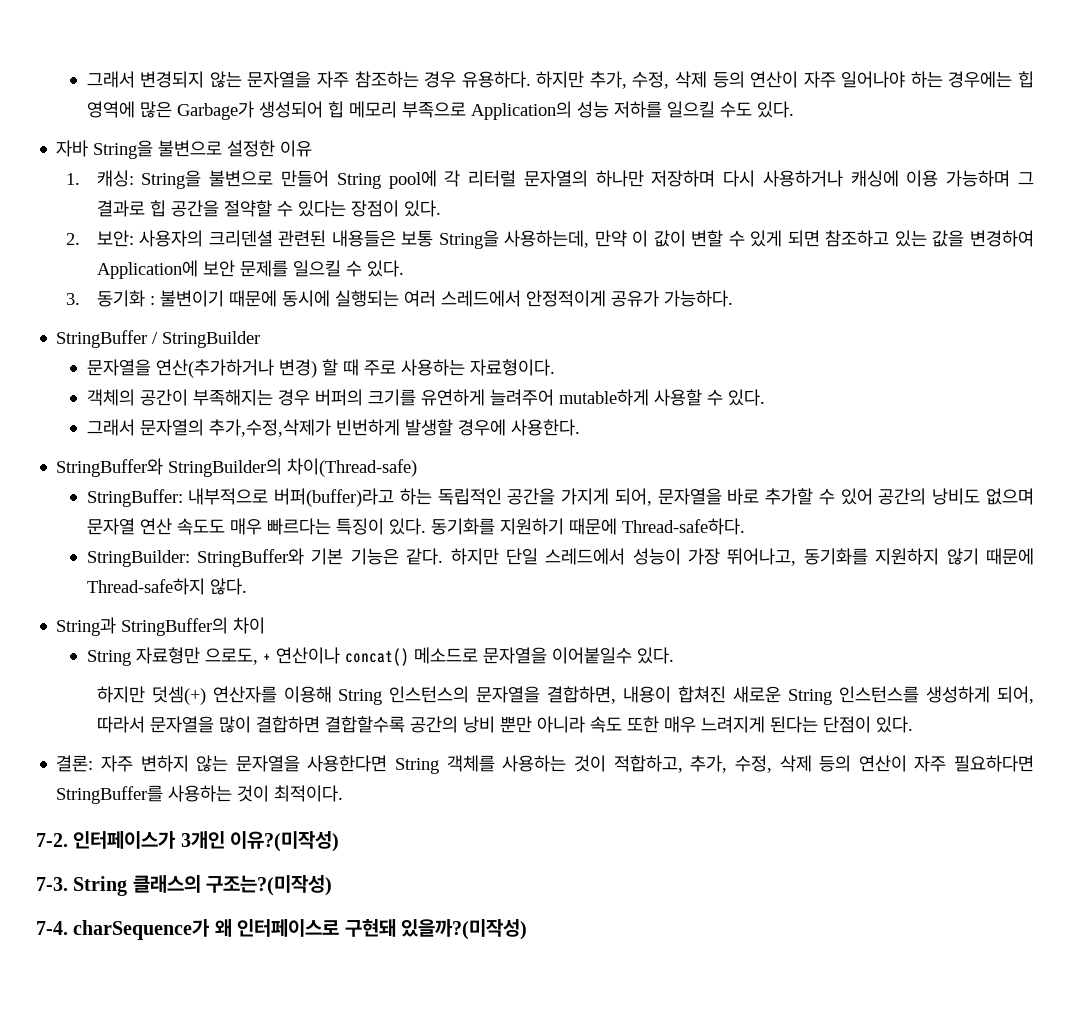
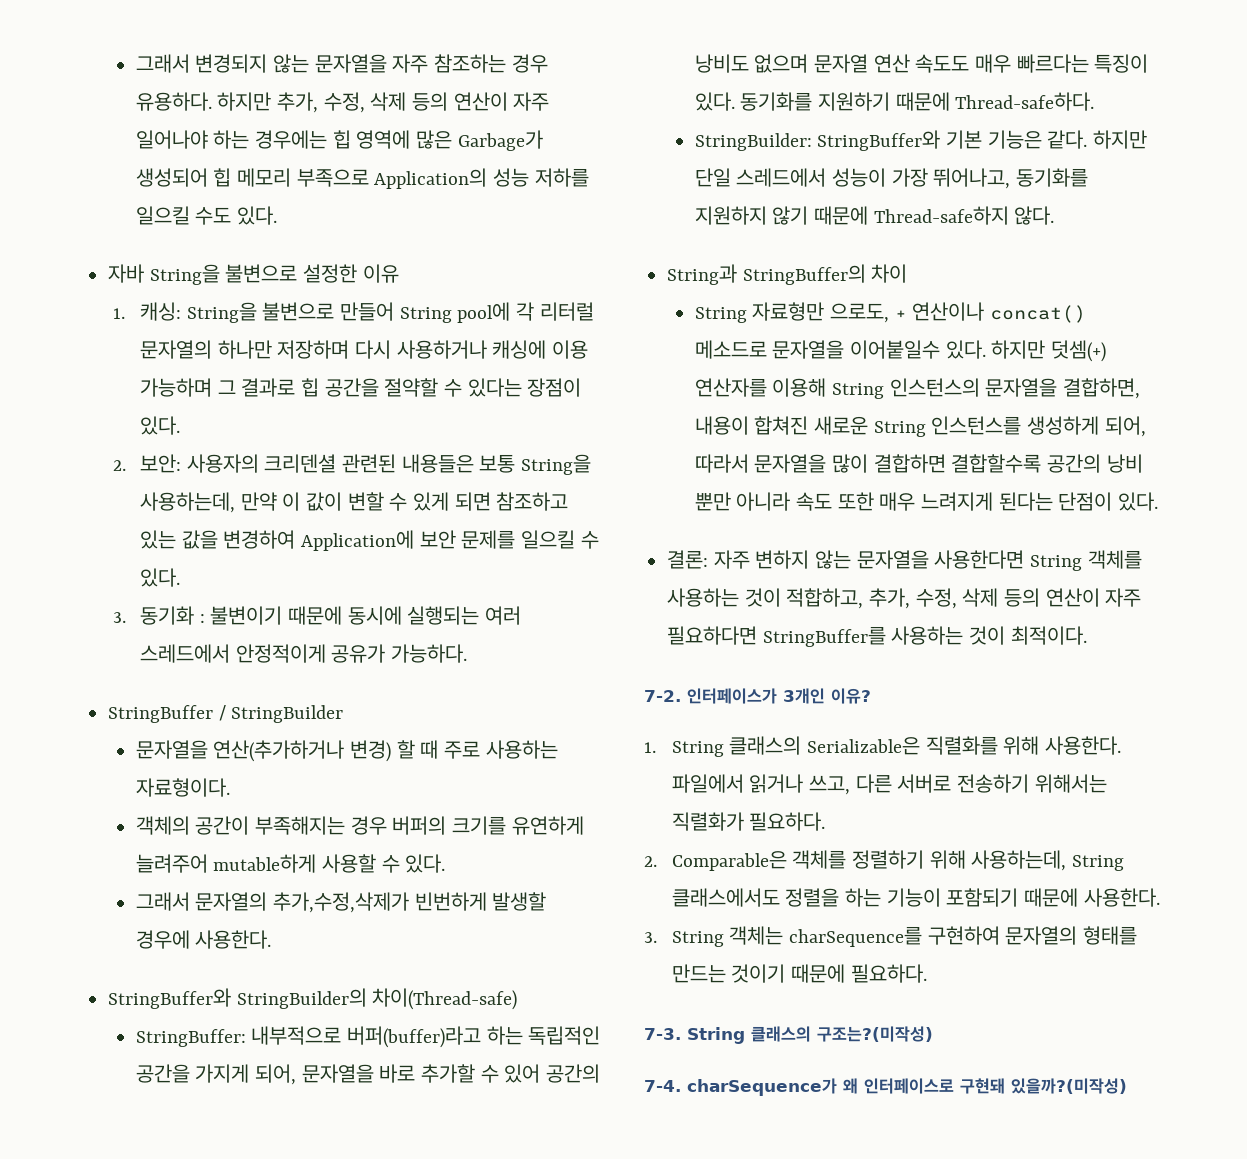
- String 자료형만 으로도, + 연산이나 concat() 메소드로 문자열을 이어붙일수 있다.
- 하지만 덧셈(+) 연산자를 이용해 String 인스턴스의 문자열을 결합하면, 내용이 합쳐진 새로운 String 인스턴스를 생성하게 되어, 따라서 문자열을 많이 결합하면 결합할수록 공간의 낭비 뿐만 아니라 속도 또한 매우 느려지게 된다는 단점이 있다.
+ String 자료형만 으로도, + 연산이나 concat() 메소드로 문자열을 이어붙일수 있다. 하지만 덧셈(+) 연산자를 이용해 String 인스턴스의 문자열을 결합하면, 내용이 합쳐진 새로운 String 인스턴스를 생성하게 되어, 따라서 문자열을 많이 결합하면 결합할수록 공간의 낭비 뿐만 아니라 속도 또한 매우 느려지게 된다는 단점이 있다.
- 인터페이스가 3개인 이유?(미작성)
+ 인터페이스가 3개인 이유?
+ 1. String 클래스의 Serializable은 직렬화를 위해 사용한다. 파일에서 읽거나 쓰고, 다른 서버로 전송하기 위해서는 직렬화가 필요하다.
+ 2. Comparable은 객체를 정렬하기 위해 사용하는데, String 클래스에서도 정렬을 하는 기능이 포함되기 때문에 사용한다.
+ 3. String 객체는 charSequence를 구현하여 문자열의 형태를 만드는 것이기 때문에 필요하다.

